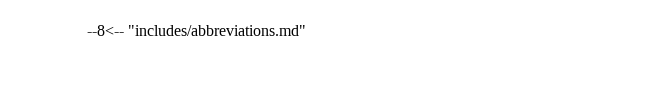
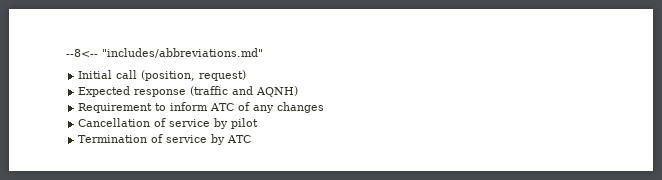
+ Initial call (position, request)
+ Expected response (traffic and AQNH)
+ Requirement to inform ATC of any changes
+ Cancellation of service by pilot
+ Termination of service by ATC

